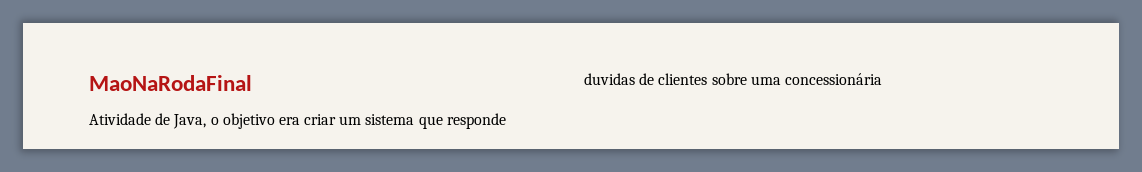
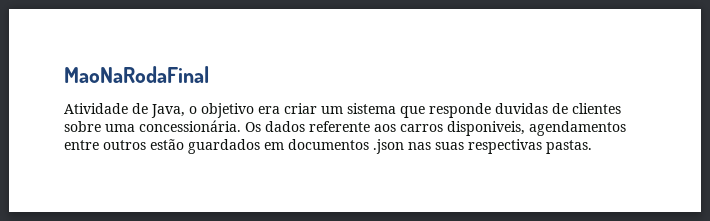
- Atividade de Java, o objetivo era criar um sistema que responde duvidas de clientes sobre uma concessionária
+ Atividade de Java, o objetivo era criar um sistema que responde duvidas de clientes sobre uma concessionária. Os dados referente aos carros disponiveis, agendamentos entre outros estão guardados em documentos .json nas suas respectivas pastas.

